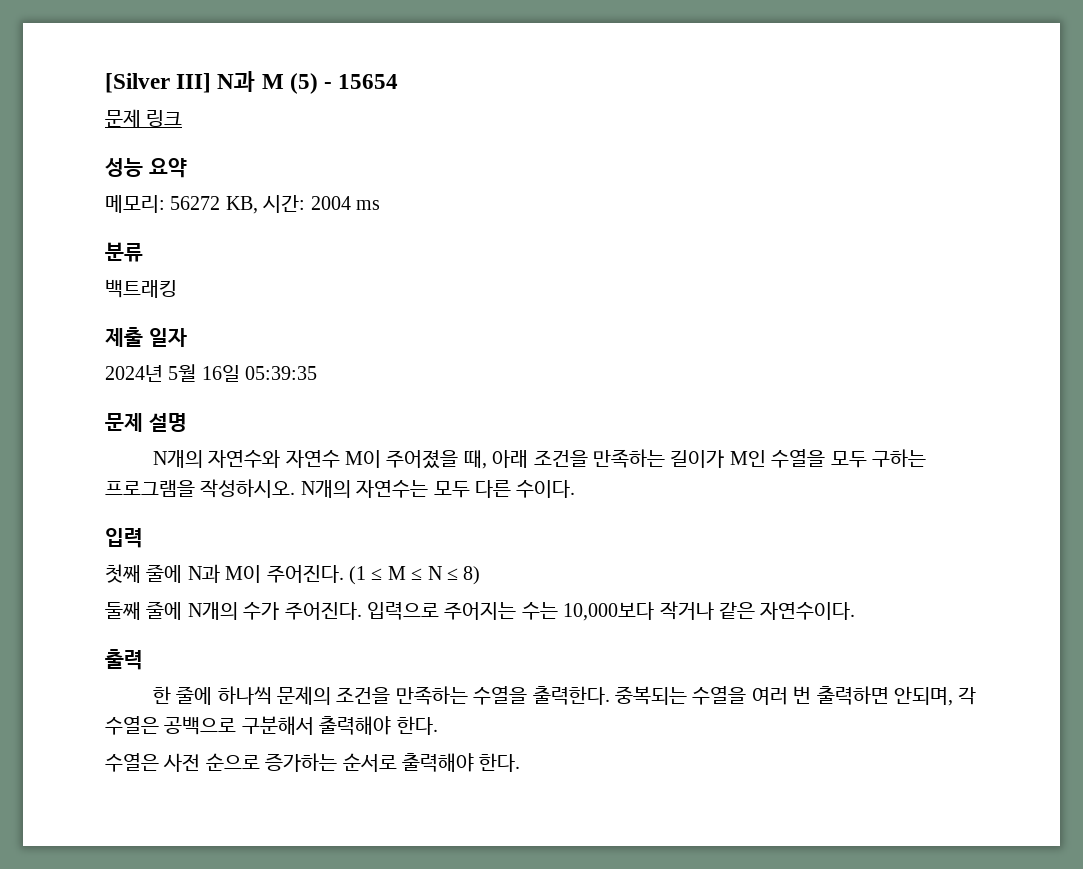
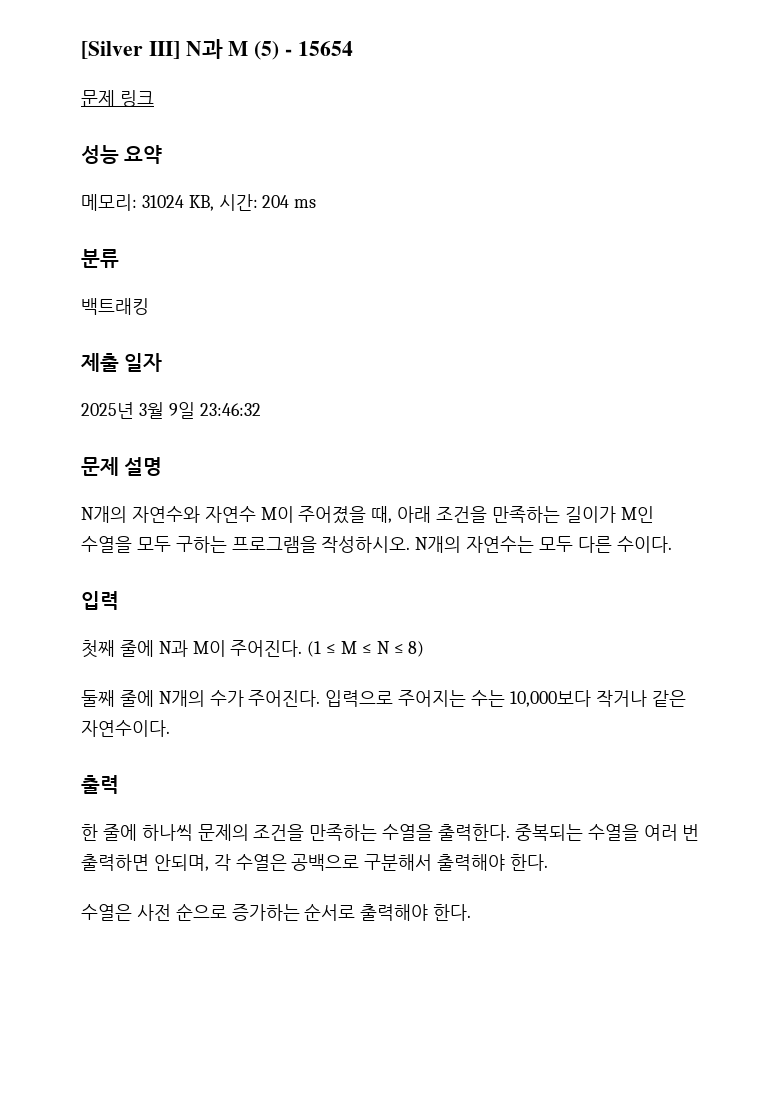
- 메모리: 56272 KB, 시간: 2004 ms
+ 메모리: 31024 KB, 시간: 204 ms
- 2024년 5월 16일 05:39:35
+ 2025년 3월 9일 23:46:32

